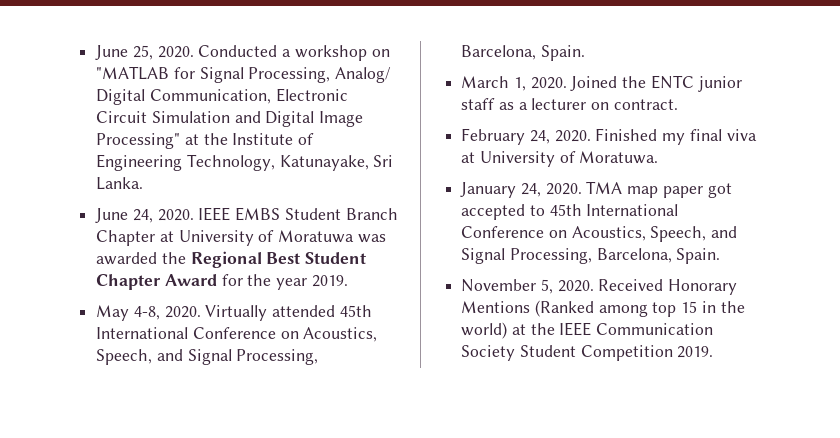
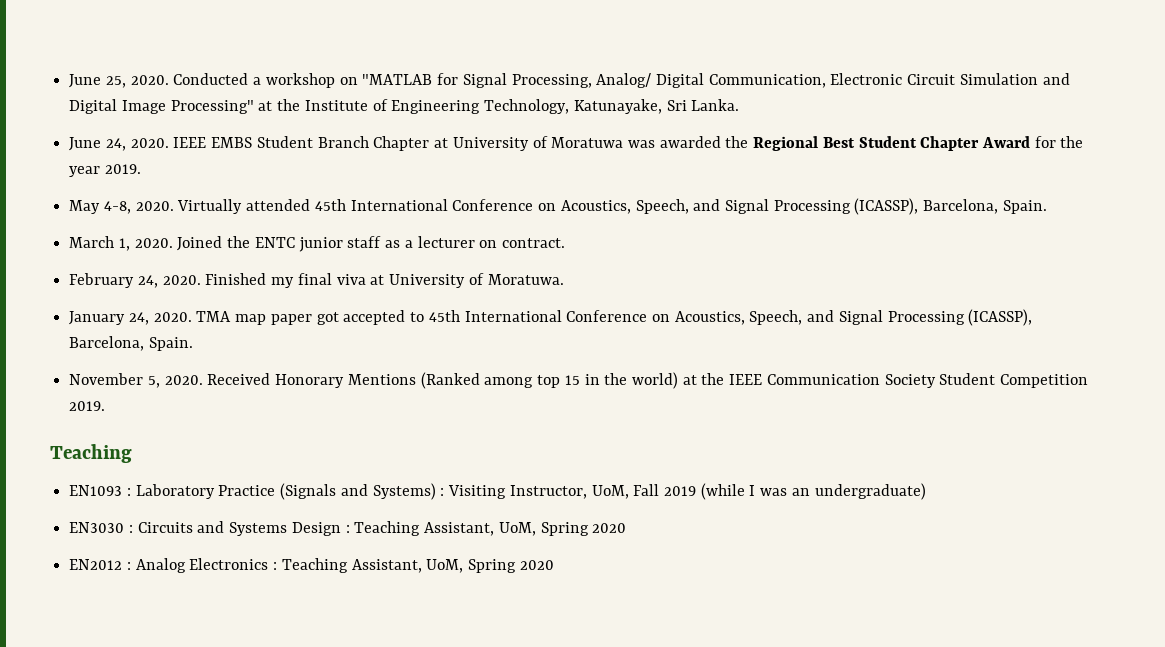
- Virtually attended 45th International Conference on Acoustics, Speech, and Signal Processing, Barcelona, Spain.
+ Virtually attended 45th International Conference on Acoustics, Speech, and Signal Processing (ICASSP), Barcelona, Spain.
- TMA map paper got accepted to 45th International Conference on Acoustics, Speech, and Signal Processing, Barcelona, Spain.
+ TMA map paper got accepted to 45th International Conference on Acoustics, Speech, and Signal Processing (ICASSP), Barcelona, Spain.
  Received Honorary Mentions (Ranked among top 15 in the world) at the IEEE Communication Society Student Competition 2019.
+ Teaching
+ EN1093 : Laboratory Practice (Signals and Systems) : Visiting Instructor, UoM, Fall 2019 (while I was an undergraduate)
+ EN3030 : Circuits and Systems Design : Teaching Assistant, UoM, Spring 2020
+ EN2012 : Analog Electronics : Teaching Assistant, UoM, Spring 2020

